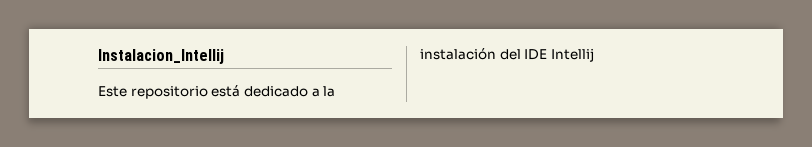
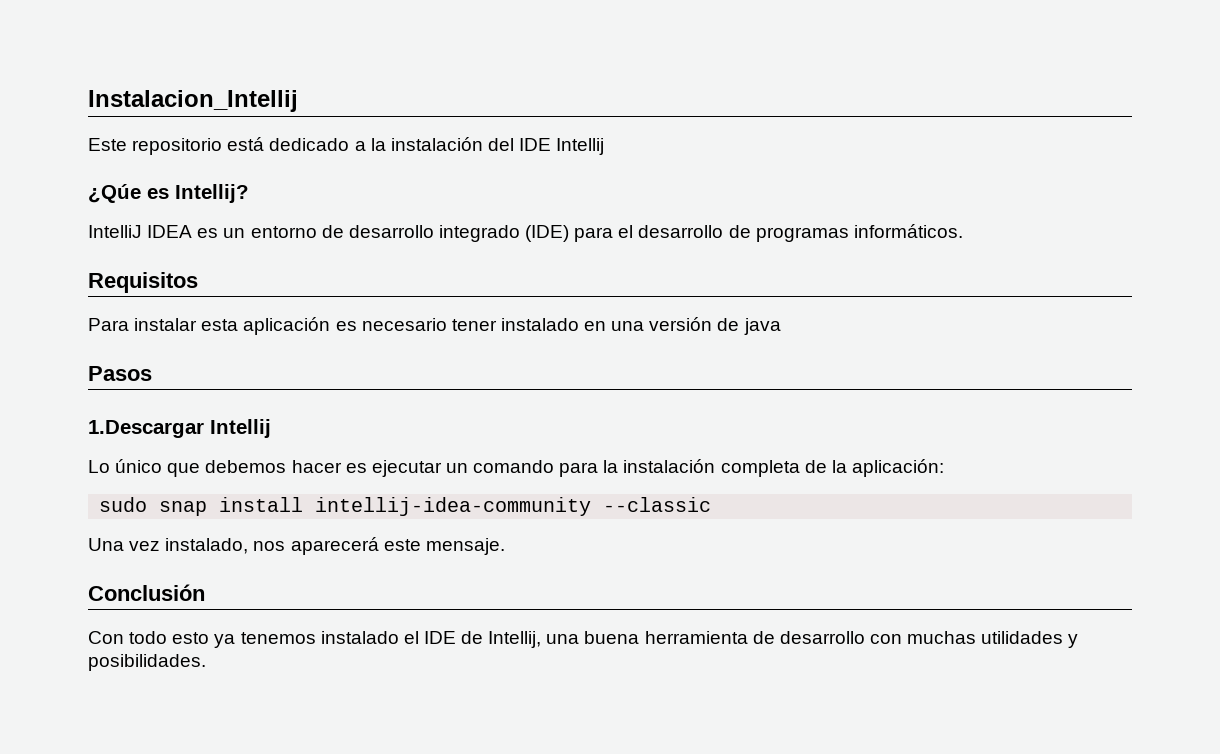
+ ¿Qúe es Intellij?
+ IntelliJ IDEA es un entorno de desarrollo integrado (IDE) para el desarrollo de programas informáticos.
+ Requisitos
+ Para instalar esta aplicación es necesario tener instalado en una versión de java
+ Pasos
+ 1.Descargar Intellij
+ Lo único que debemos hacer es ejecutar un comando para la instalación completa de la aplicación:
+ sudo snap install intellij-idea-community --classic
+ Una vez instalado, nos aparecerá este mensaje.
+ Conclusión
+ Con todo esto ya tenemos instalado el IDE de Intellij, una buena herramienta de desarrollo con muchas utilidades y posibilidades.

